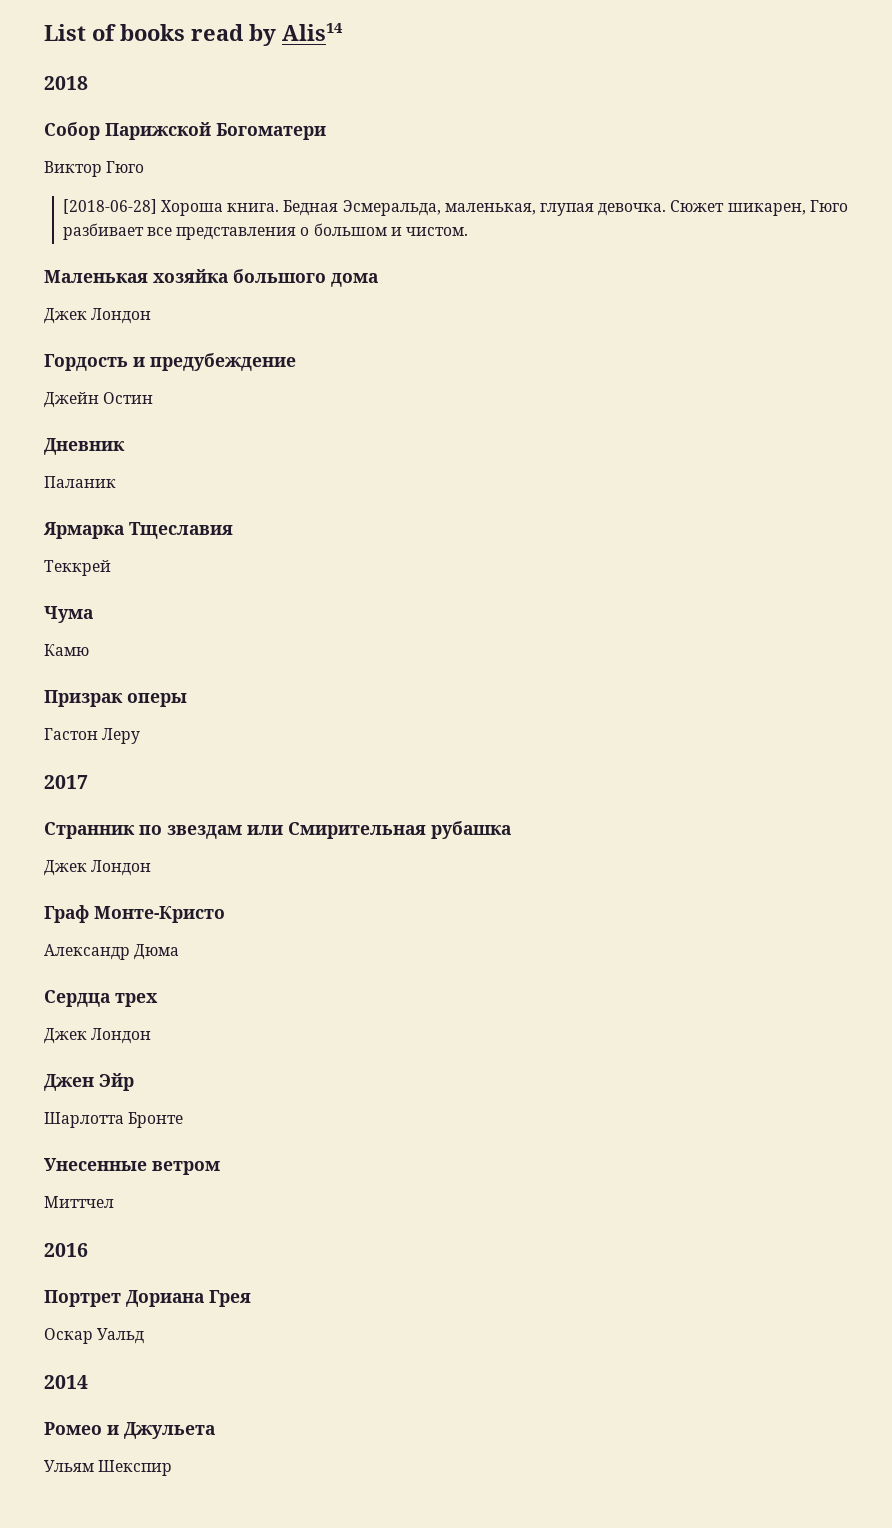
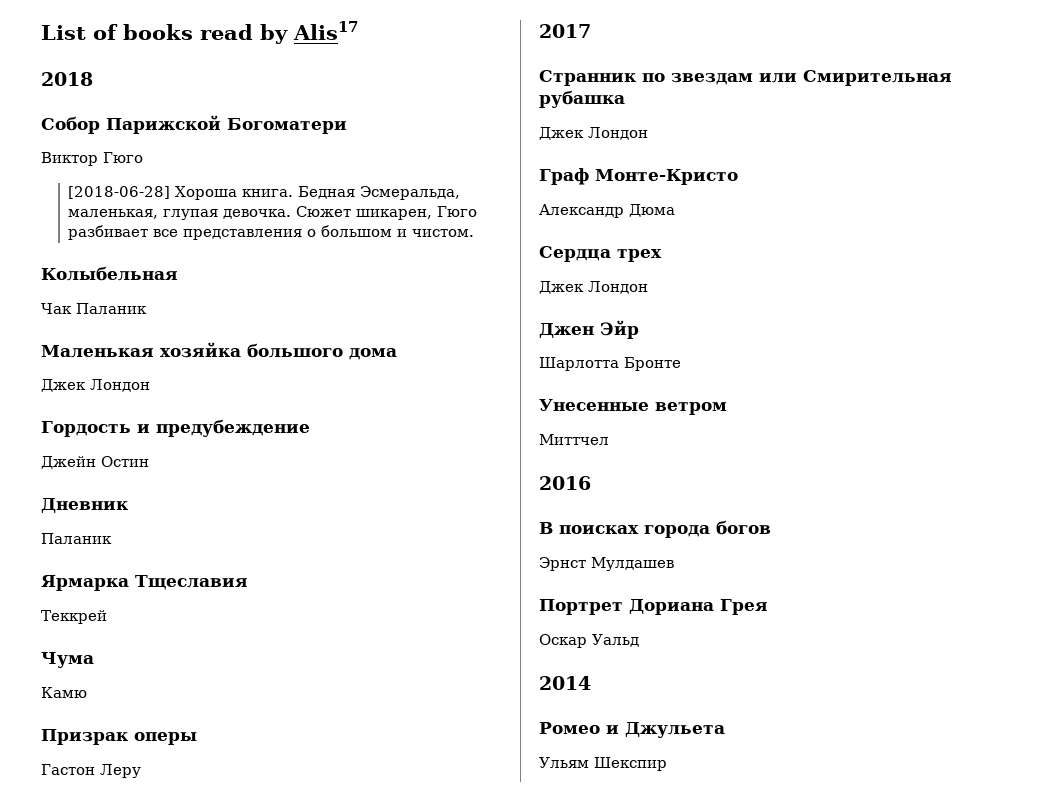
- List of books read by Alis14
+ List of books read by Alis17
+ Колыбельная
+ Чак Паланик
+ В поисках города богов
+ Эрнст Мулдашев

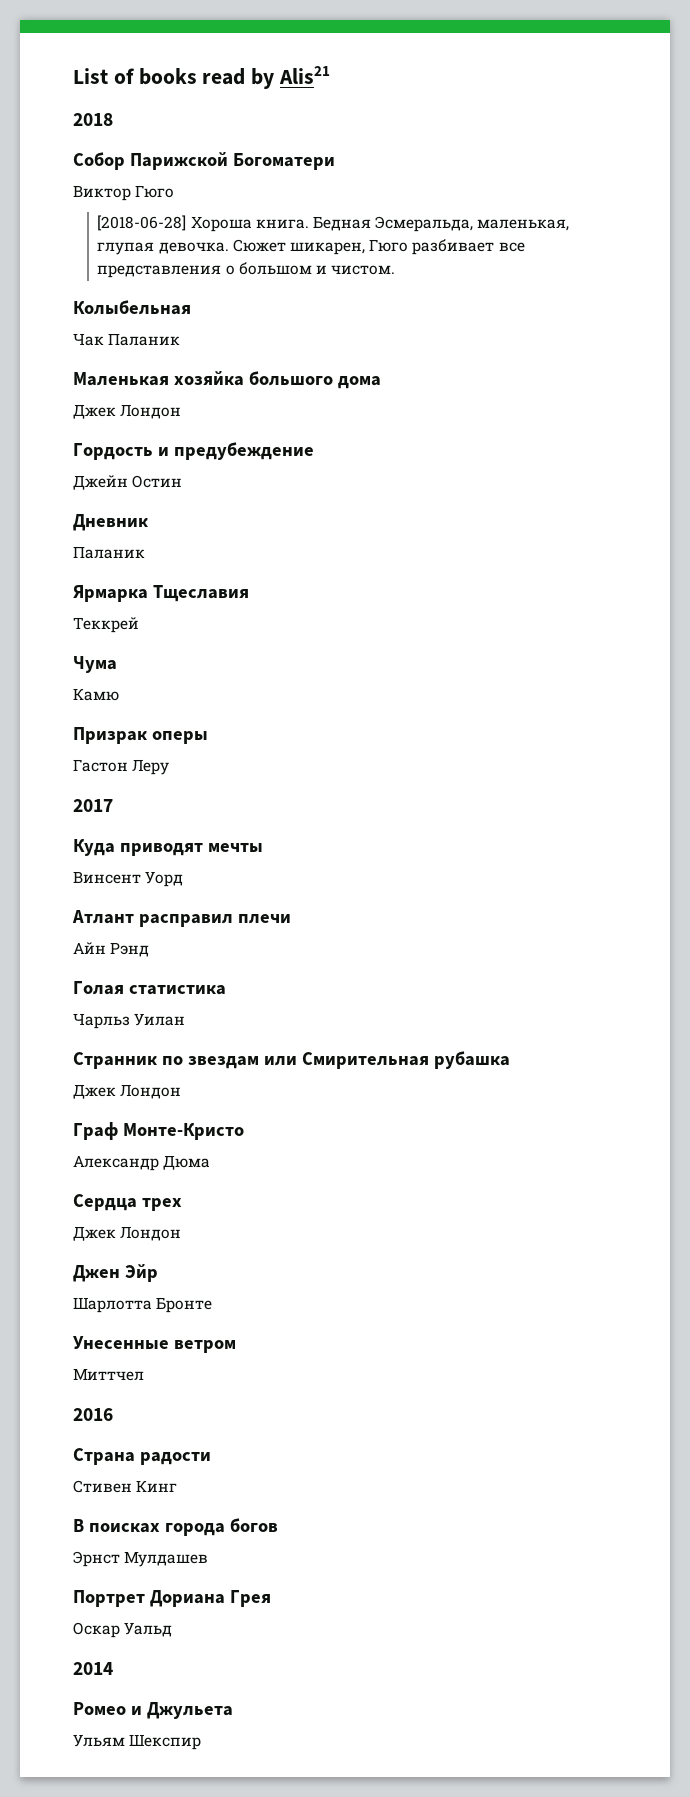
- List of books read by Alis17
+ List of books read by Alis21
+ Куда приводят мечты
+ Винсент Уорд
+ Атлант расправил плечи
+ Айн Рэнд
+ Голая статистика
+ Чарльз Уилан
+ Страна радости
+ Стивен Кинг

